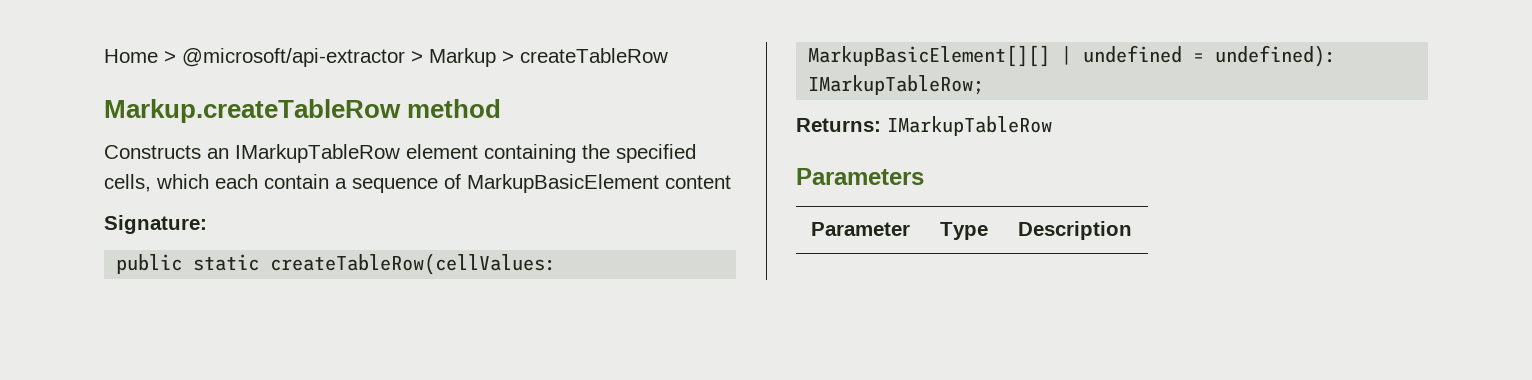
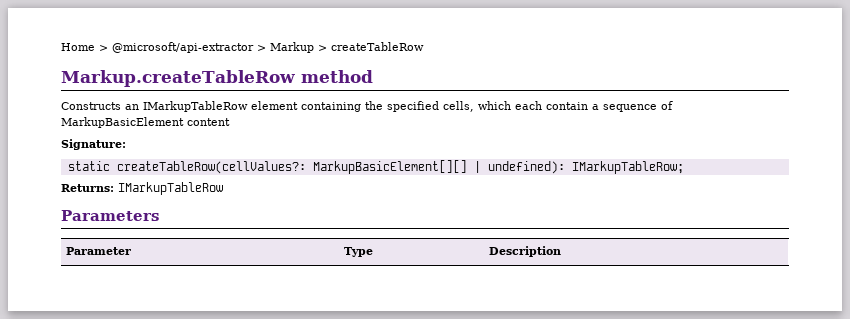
- public static createTableRow(cellValues: MarkupBasicElement[][] | undefined = undefined): IMarkupTableRow;
+ static createTableRow(cellValues?: MarkupBasicElement[][] | undefined): IMarkupTableRow;

